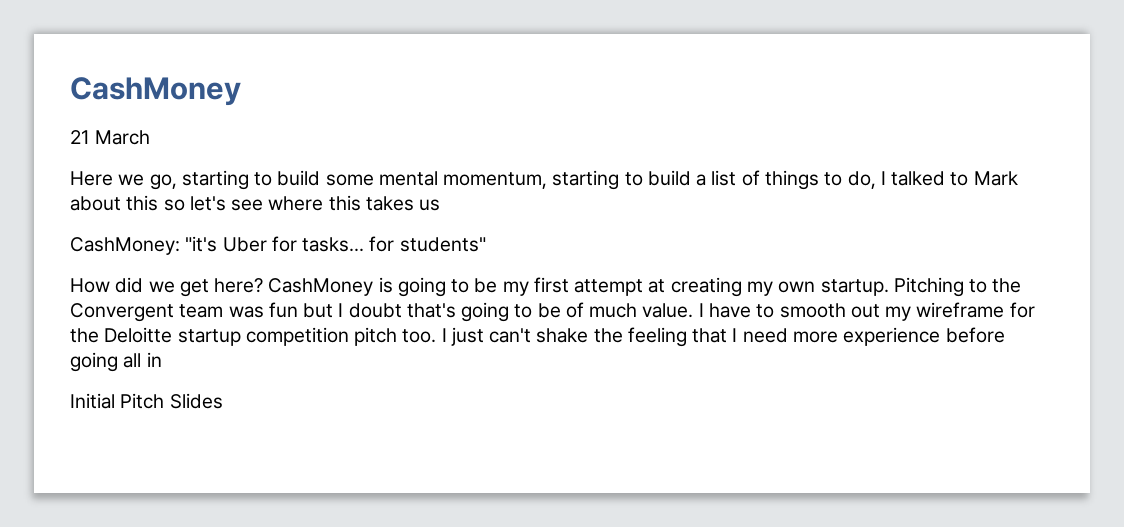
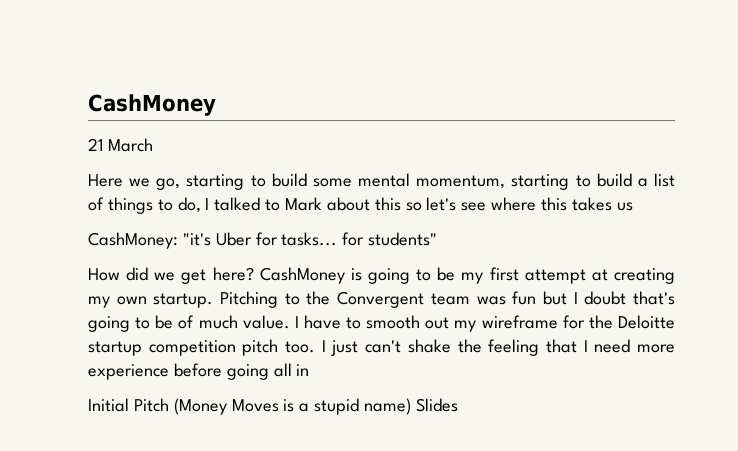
- Initial Pitch Slides
+ Initial Pitch (Money Moves is a stupid name) Slides

